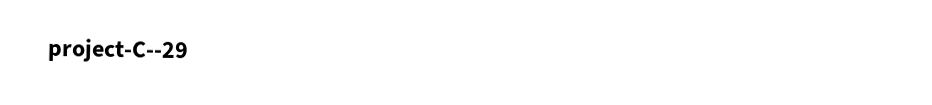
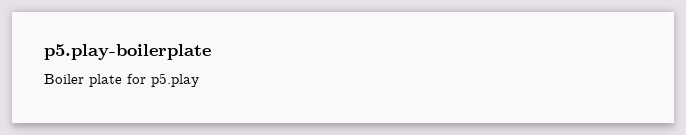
- project-C--29
+ p5.play-boilerplate
+ Boiler plate for p5.play

